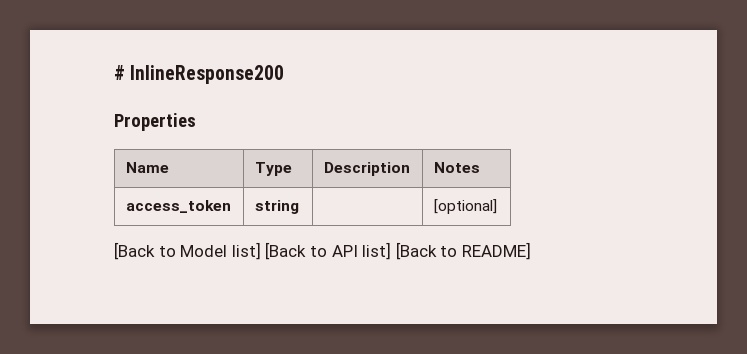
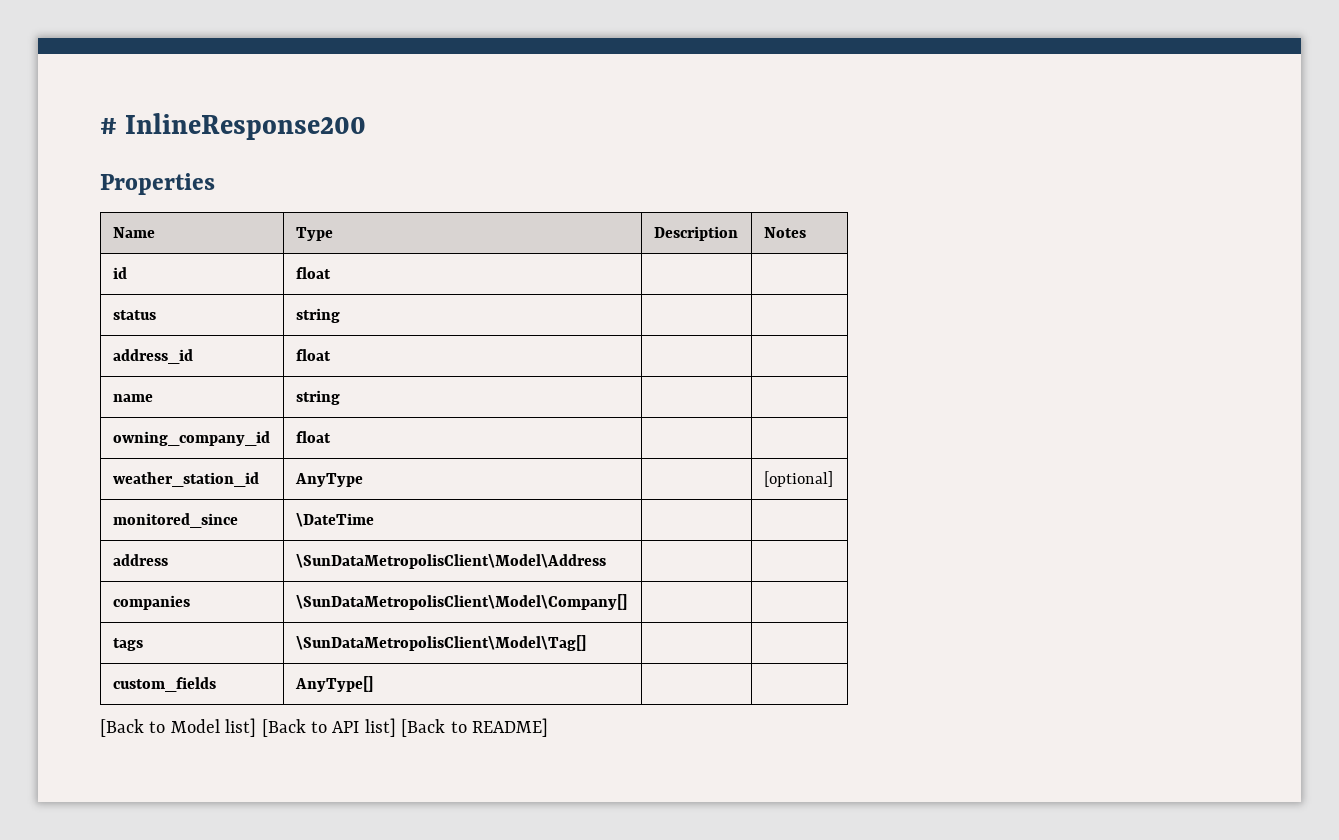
- access_token | string | | [optional]
+ id | float | |
+ status | string | |
+ address_id | float | |
+ name | string | |
+ owning_company_id | float | |
+ weather_station_id | AnyType | | [optional]
+ monitored_since | \DateTime | |
+ address | \SunDataMetropolisClient\Model\Address | |
+ companies | \SunDataMetropolisClient\Model\Company[] | |
+ tags | \SunDataMetropolisClient\Model\Tag[] | |
+ custom_fields | AnyType[] | |

